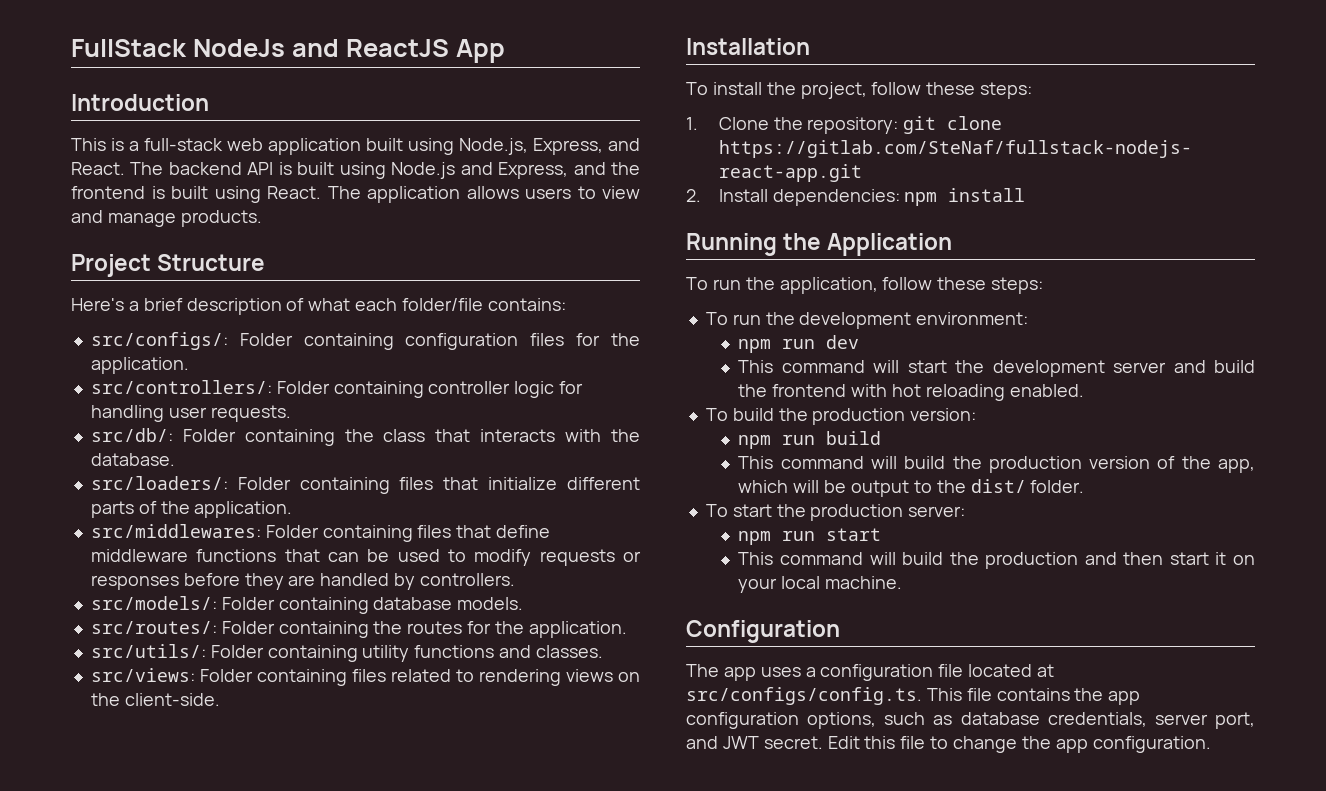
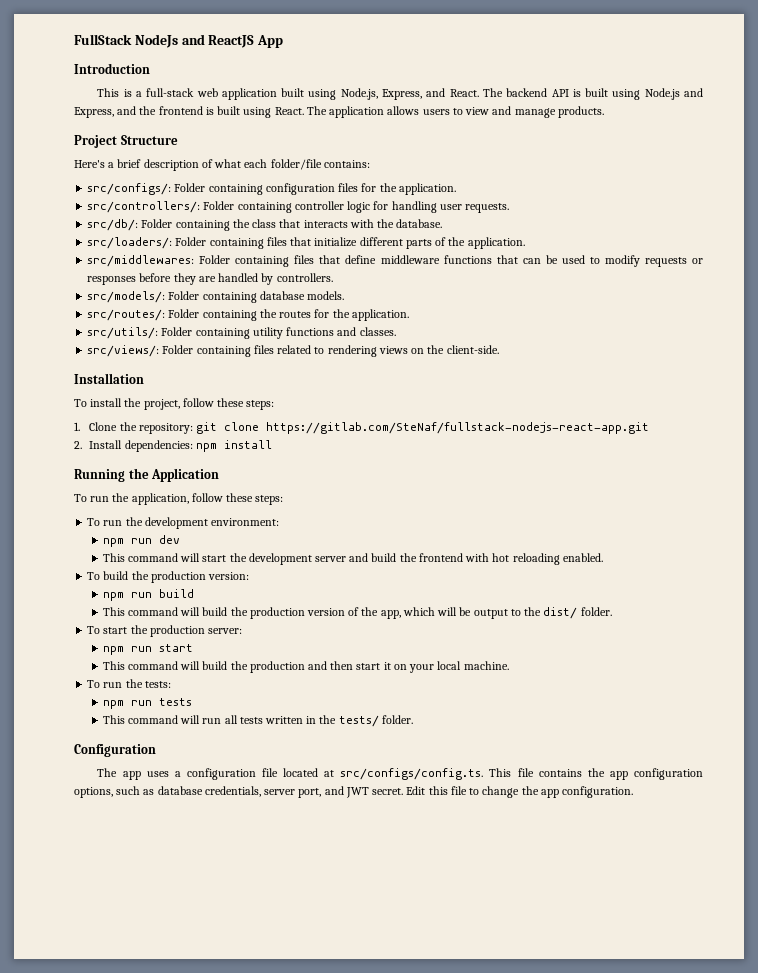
- src/views: Folder containing files related to rendering views on the client-side.
+ src/views/: Folder containing files related to rendering views on the client-side.
+ To run the tests:
+ npm run tests
+ This command will run all tests written in the tests/ folder.

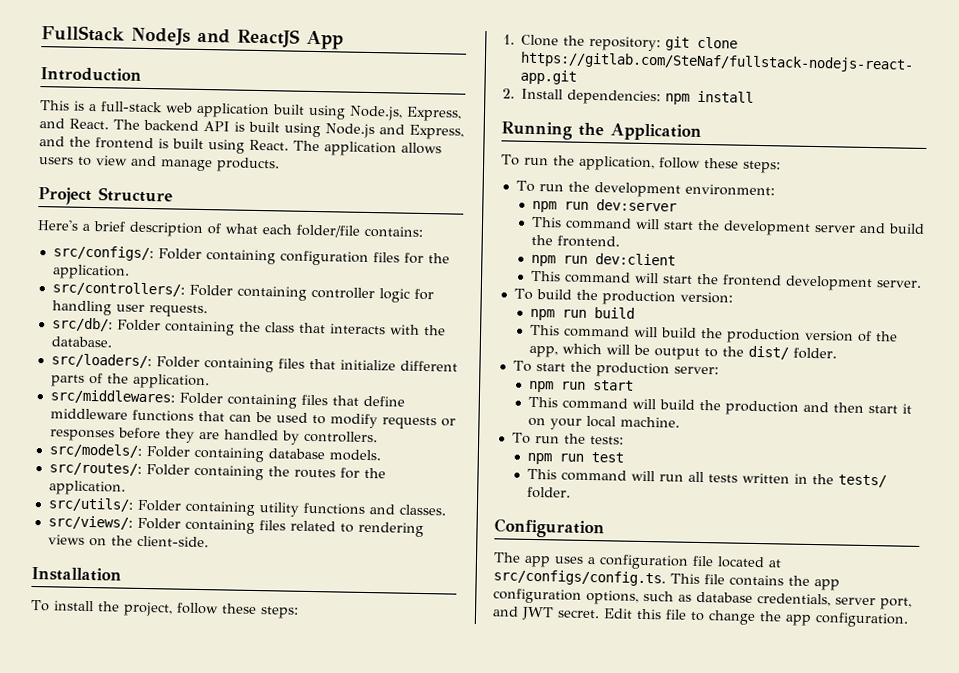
- npm run dev
+ npm run dev:server
- This command will start the development server and build the frontend with hot reloading enabled.
+ This command will start the development server and build the frontend.
+ npm run dev:client
+ This command will start the frontend development server.
- npm run tests
+ npm run test

